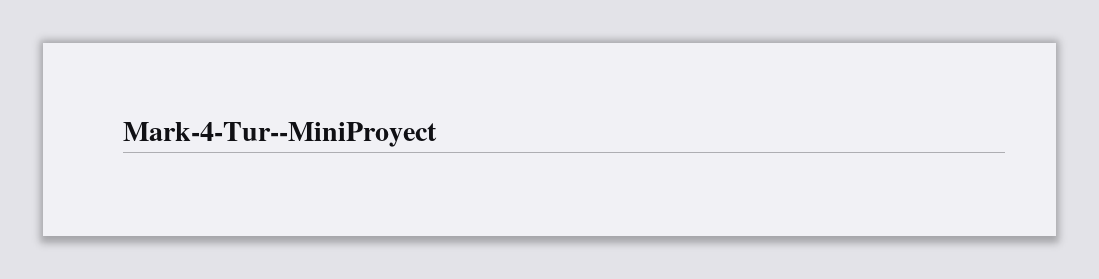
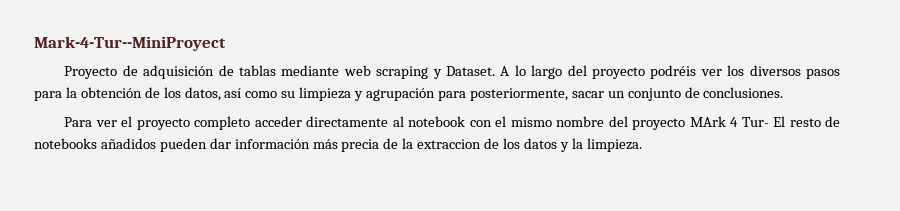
+ Proyecto de adquisición de tablas mediante web scraping y Dataset. A lo largo del proyecto podréis ver los diversos pasos para la obtención de los datos, así como su limpieza y agrupación para posteriormente, sacar un conjunto de conclusiones.
+ Para ver el proyecto completo acceder directamente al notebook con el mismo nombre del proyecto MArk 4 Tur- El resto de notebooks añadidos pueden dar información más precia de la extraccion de los datos y la limpieza.

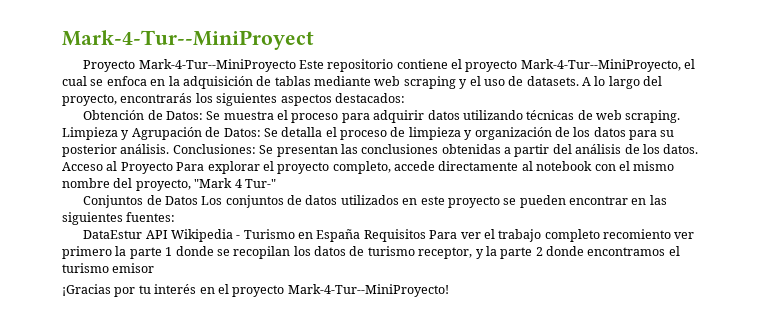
- Proyecto de adquisición de tablas mediante web scraping y Dataset. A lo largo del proyecto podréis ver los diversos pasos para la obtención de los datos, así como su limpieza y agrupación para posteriormente, sacar un conjunto de conclusiones.
- Para ver el proyecto completo acceder directamente al notebook con el mismo nombre del proyecto MArk 4 Tur- El resto de notebooks añadidos pueden dar información más precia de la extraccion de los datos y la limpieza.
+ Proyecto Mark-4-Tur--MiniProyecto Este repositorio contiene el proyecto Mark-4-Tur--MiniProyecto, el cual se enfoca en la adquisición de tablas mediante web scraping y el uso de datasets. A lo largo del proyecto, encontrarás los siguientes aspectos destacados:
+ Obtención de Datos: Se muestra el proceso para adquirir datos utilizando técnicas de web scraping. Limpieza y Agrupación de Datos: Se detalla el proceso de limpieza y organización de los datos para su posterior análisis. Conclusiones: Se presentan las conclusiones obtenidas a partir del análisis de los datos. Acceso al Proyecto Para explorar el proyecto completo, accede directamente al notebook con el mismo nombre del proyecto, "Mark 4 Tur-"
+ Conjuntos de Datos Los conjuntos de datos utilizados en este proyecto se pueden encontrar en las siguientes fuentes:
+ DataEstur API Wikipedia - Turismo en España Requisitos Para ver el trabajo completo recomiento ver primero la parte 1 donde se recopilan los datos de turismo receptor, y la parte 2 donde encontramos el turismo emisor
+ ¡Gracias por tu interés en el proyecto Mark-4-Tur--MiniProyecto!

